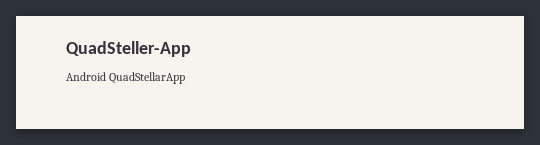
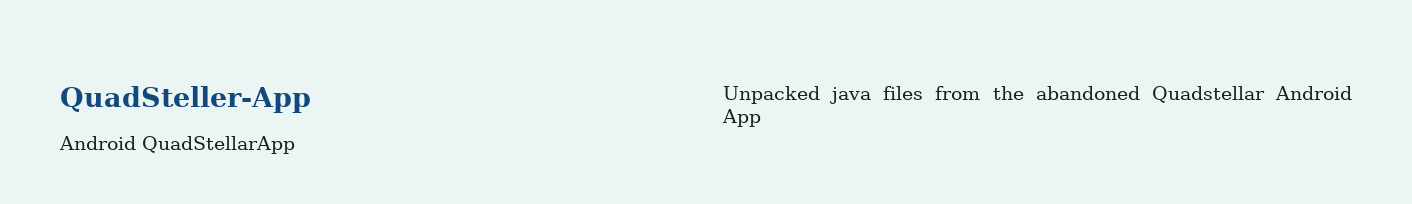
+ Unpacked java files from the abandoned Quadstellar Android App

